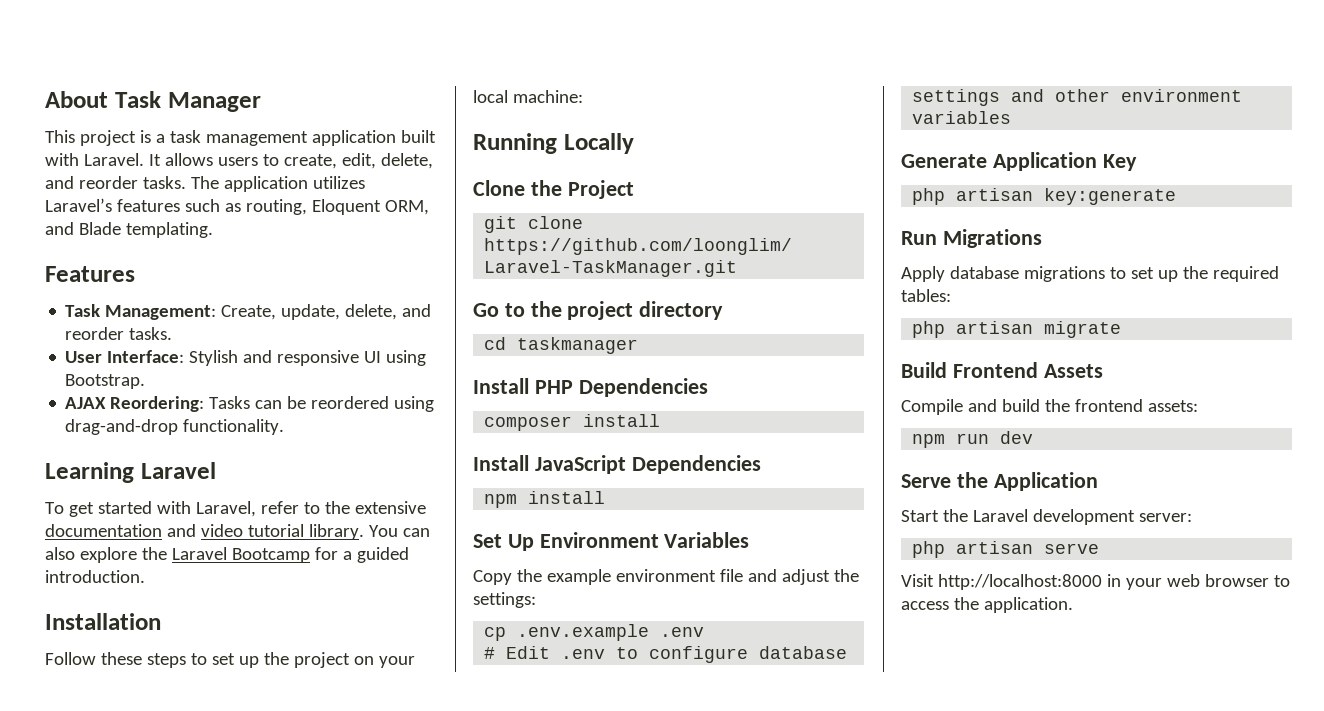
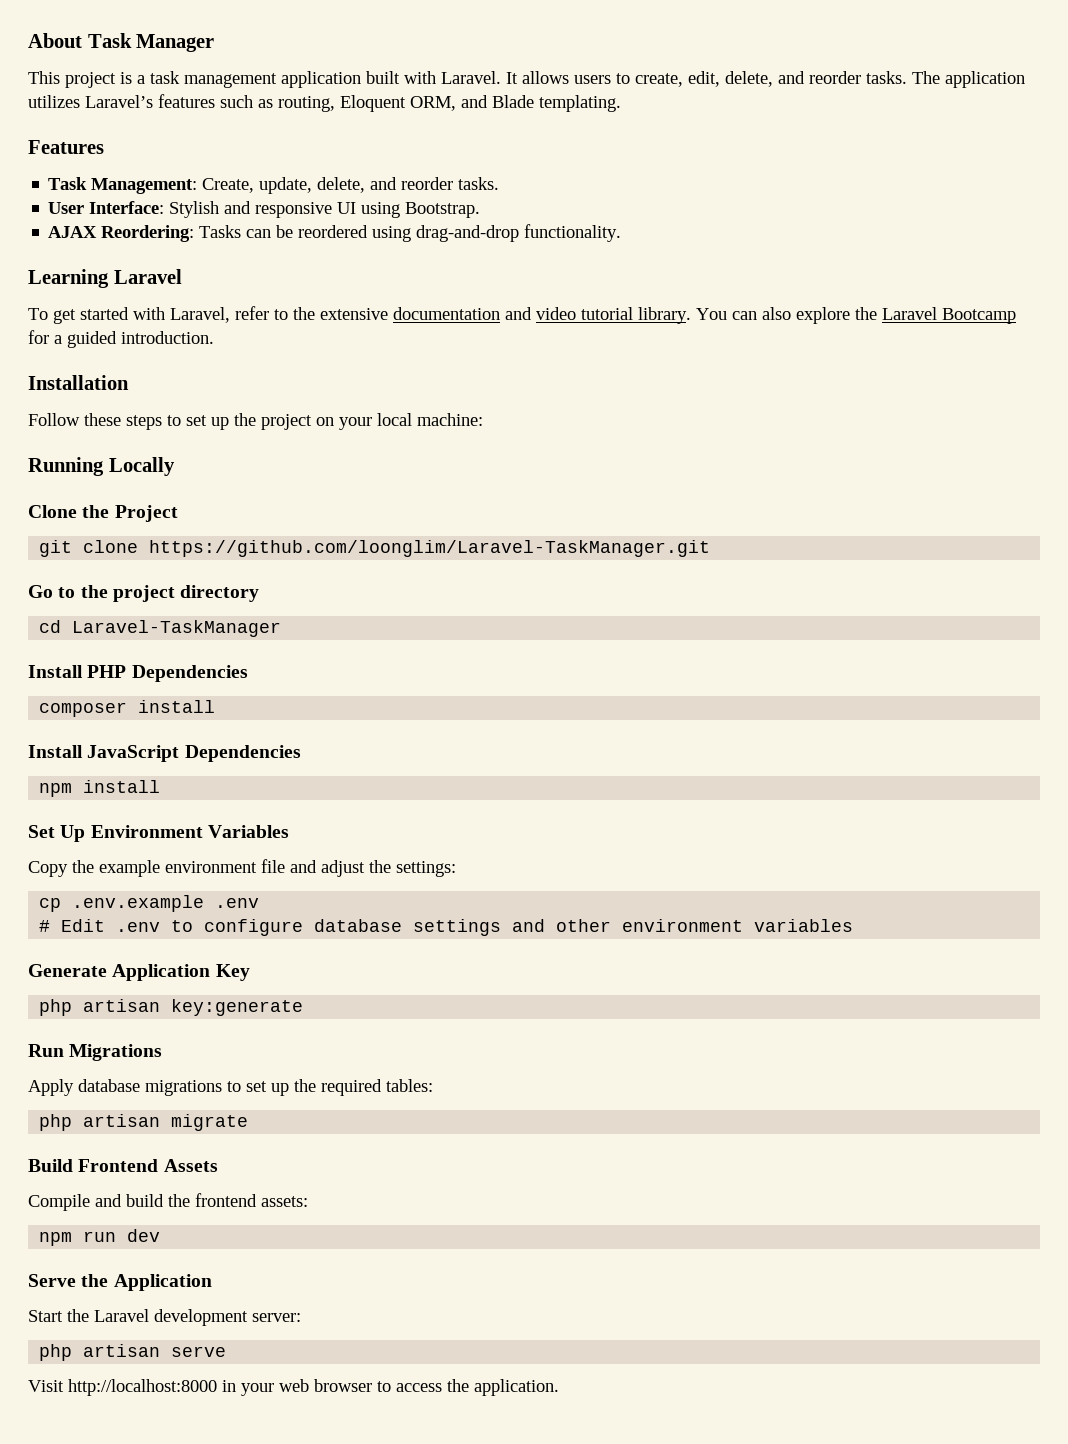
- cd taskmanager
+ cd Laravel-TaskManager

